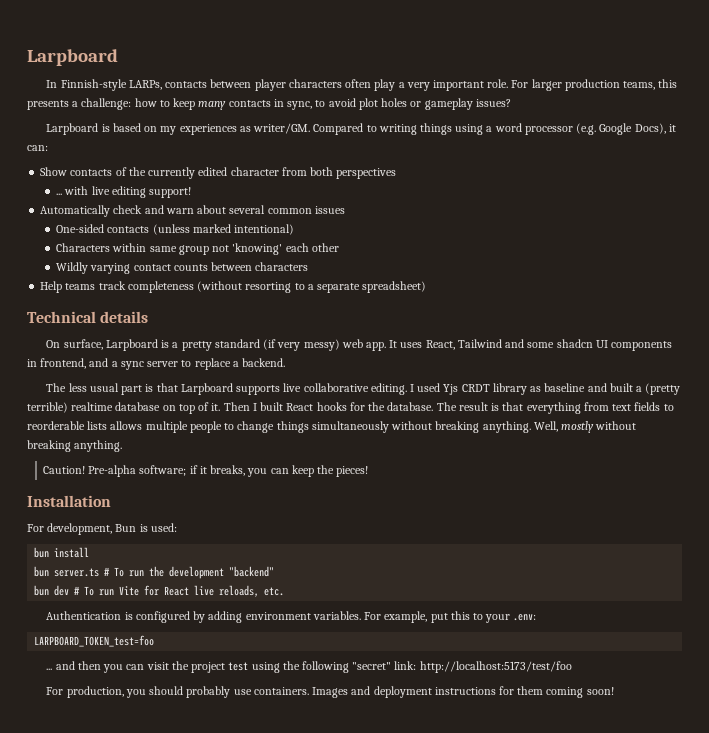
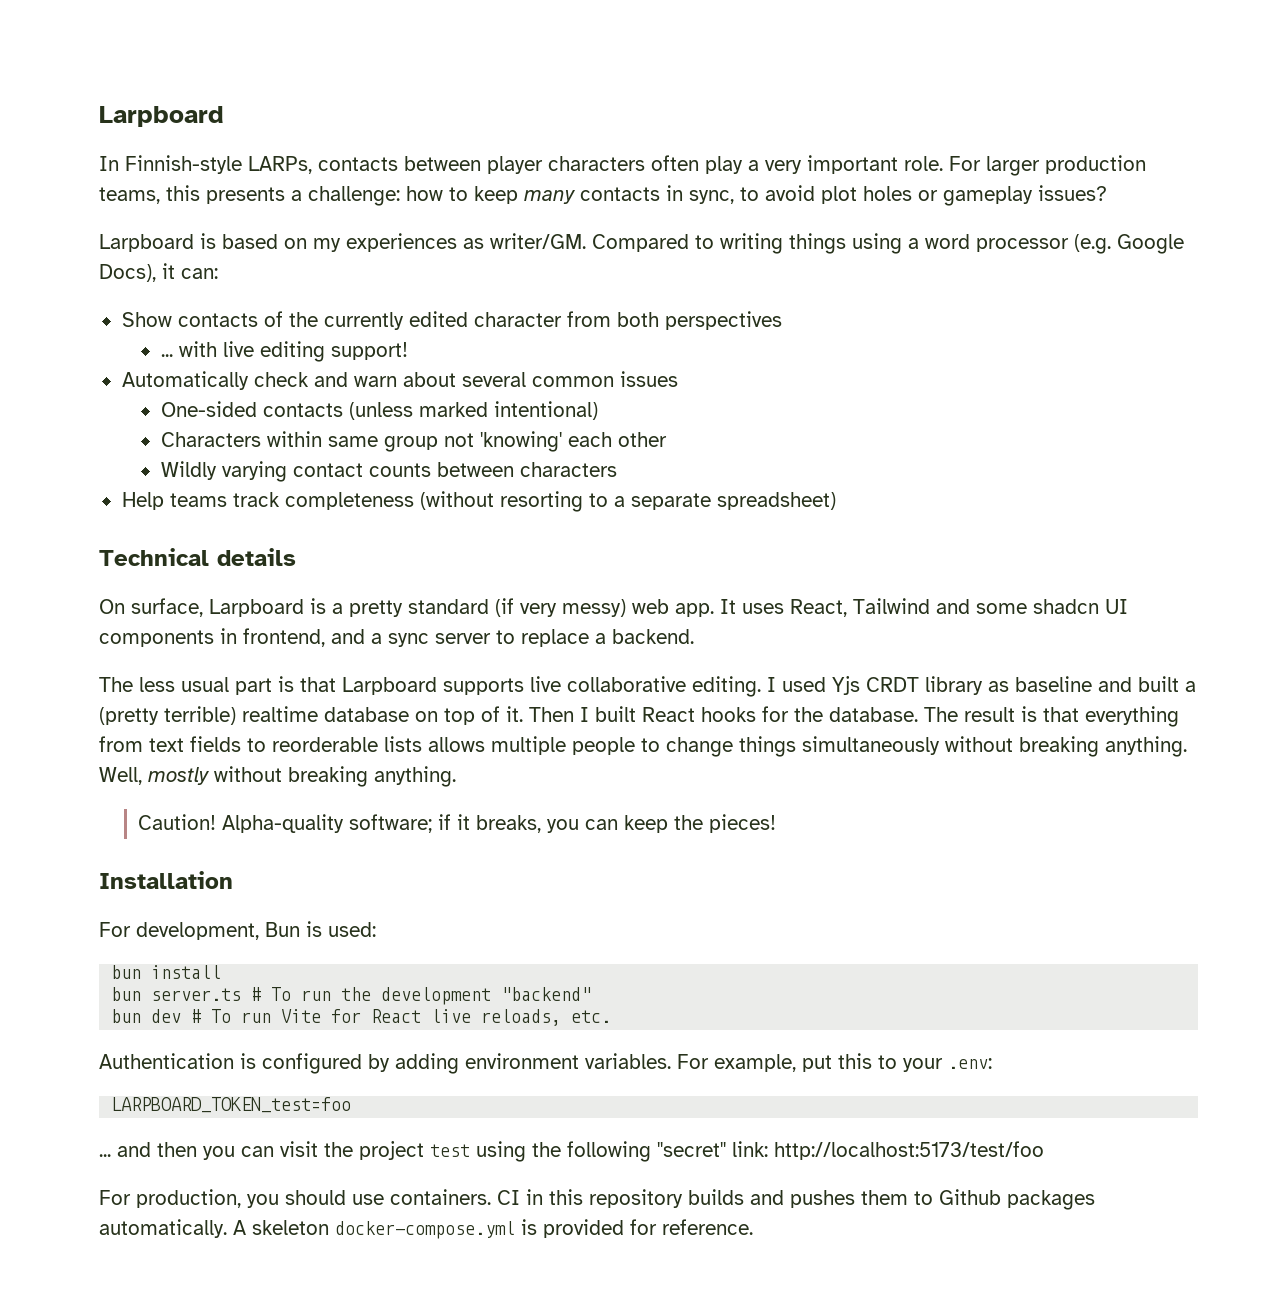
- Pre-alpha software; if it breaks, you can keep the pieces!
+ Alpha-quality software; if it breaks, you can keep the pieces!
- For production, you should probably use containers.
+ For production, you should use containers.
- Images and deployment instructions for them coming soon!
+ CI in this repository builds and pushes them to Github packages automatically. A skeleton docker-compose.yml is provided for reference.

